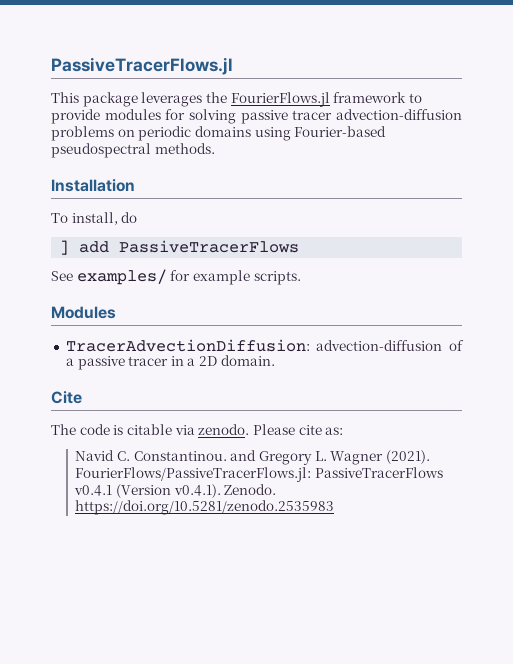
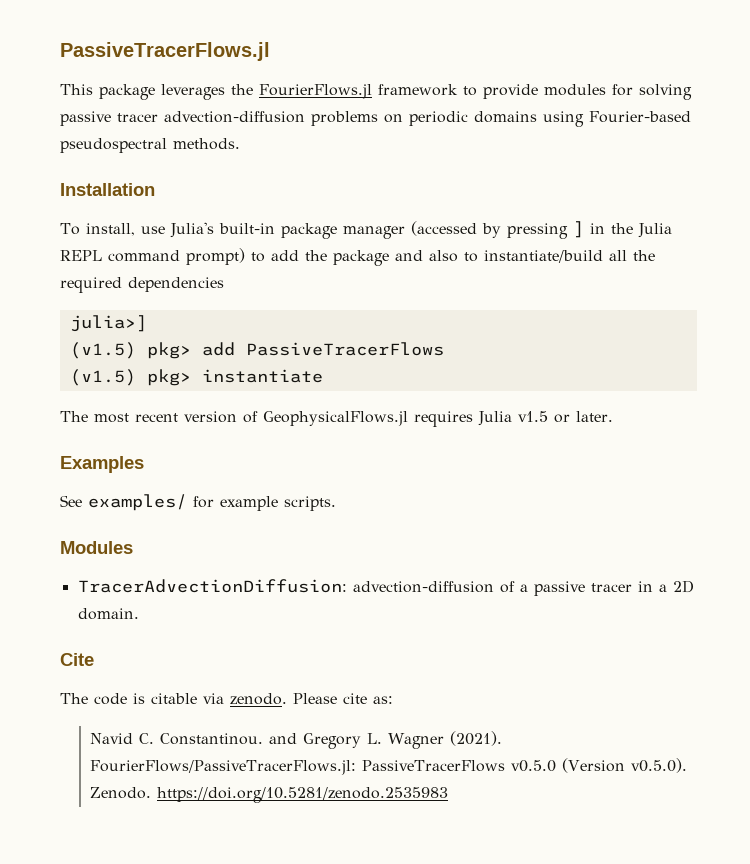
- To install, do
- ] add PassiveTracerFlows
+ To install, use Julia's built-in package manager (accessed by pressing ] in the Julia REPL command prompt) to add the package and also to instantiate/build all the required dependencies
+ julia>]
+ (v1.5) pkg> add PassiveTracerFlows
+ (v1.5) pkg> instantiate
+ The most recent version of GeophysicalFlows.jl requires Julia v1.5 or later.
+ Examples
- FourierFlows/PassiveTracerFlows.jl: PassiveTracerFlows v0.4.1 (Version v0.4.1). Zenodo. https://doi.org/10.5281/zenodo.2535983
+ FourierFlows/PassiveTracerFlows.jl: PassiveTracerFlows v0.5.0 (Version v0.5.0). Zenodo. https://doi.org/10.5281/zenodo.2535983

